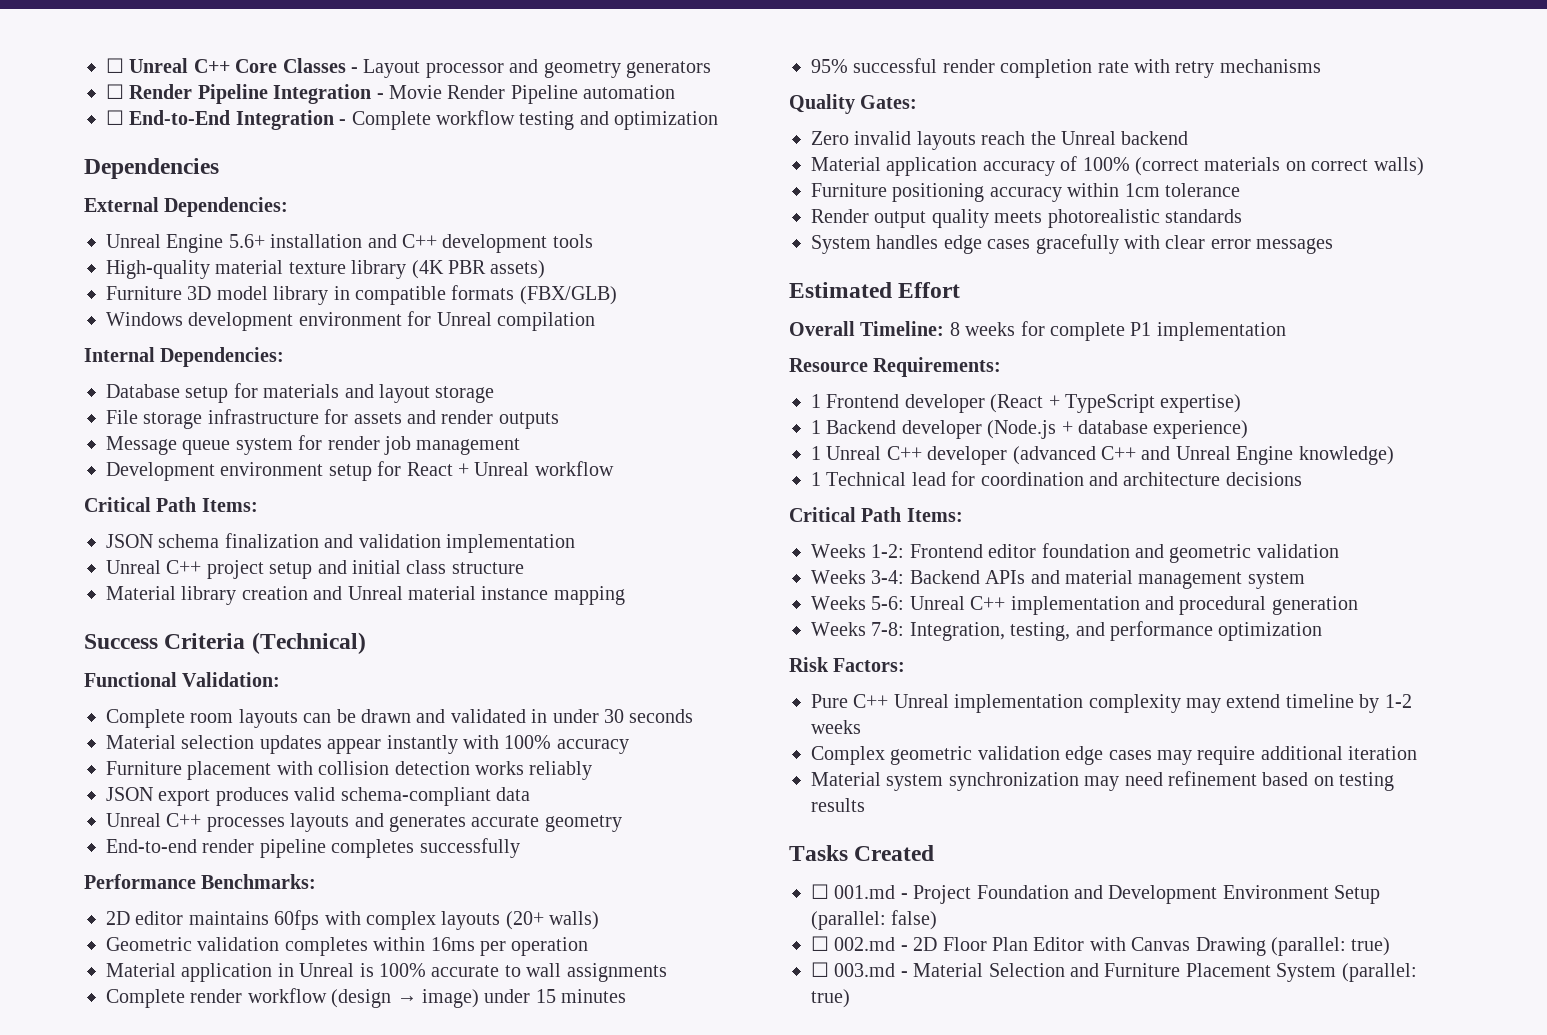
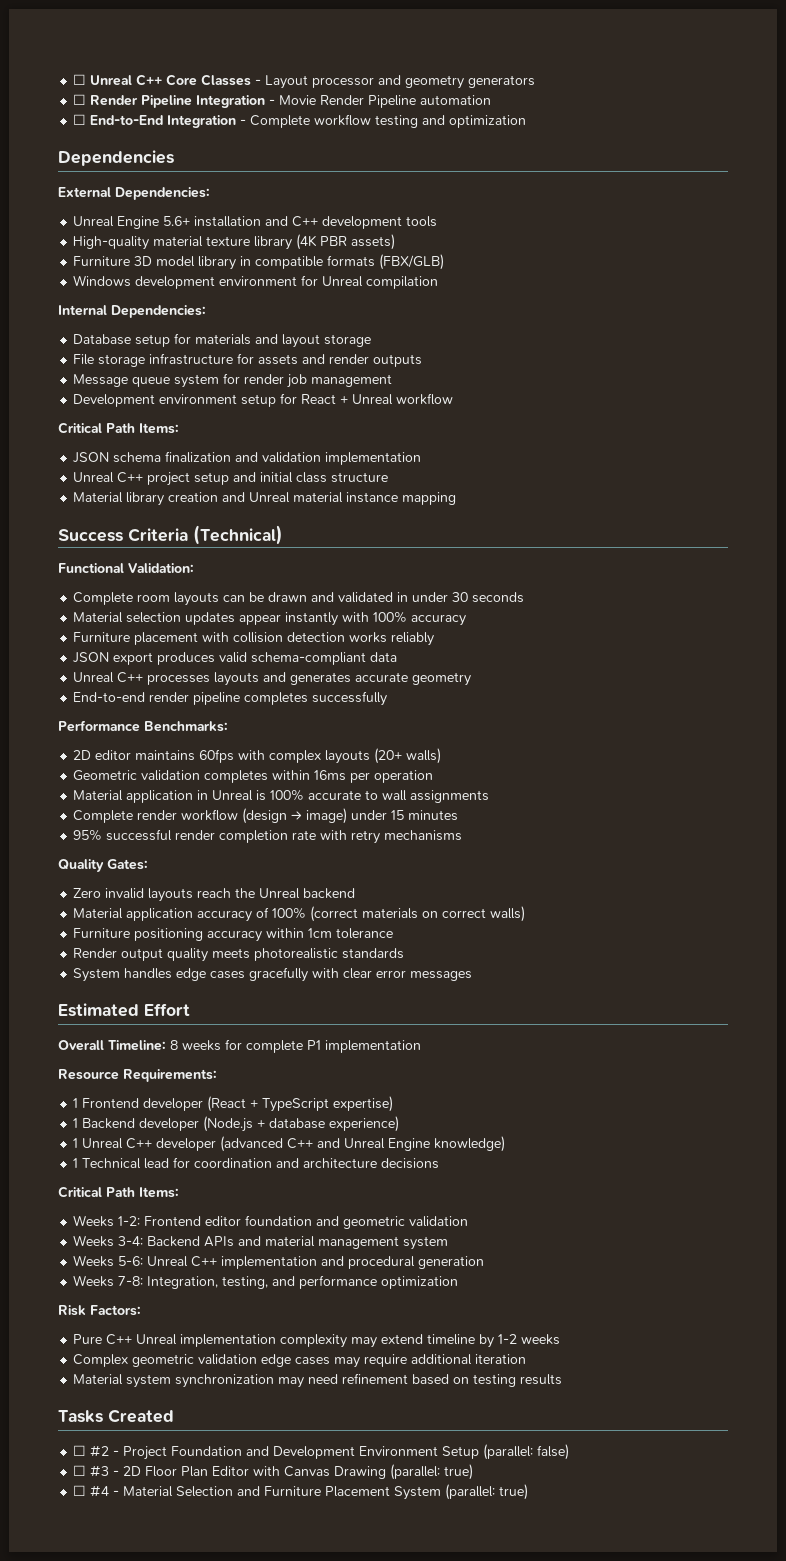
- ☐ 001.md - Project Foundation and Development Environment Setup (parallel: false)
+ ☐ #2 - Project Foundation and Development Environment Setup (parallel: false)
- ☐ 002.md - 2D Floor Plan Editor with Canvas Drawing (parallel: true)
+ ☐ #3 - 2D Floor Plan Editor with Canvas Drawing (parallel: true)
- ☐ 003.md - Material Selection and Furniture Placement System (parallel: true)
+ ☐ #4 - Material Selection and Furniture Placement System (parallel: true)

